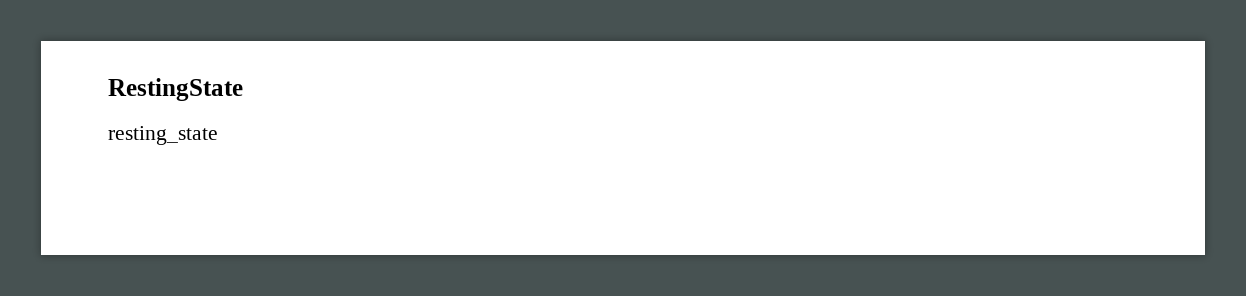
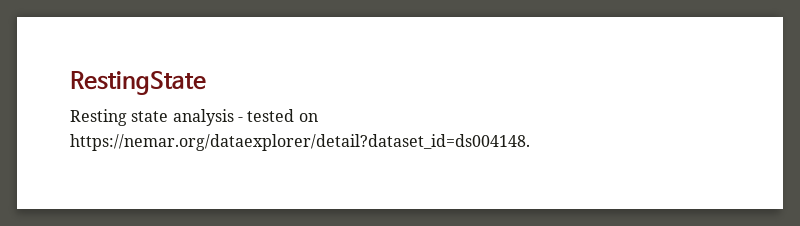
- resting_state
+ Resting state analysis - tested on https://nemar.org/dataexplorer/detail?dataset_id=ds004148.

